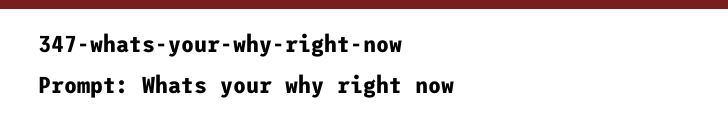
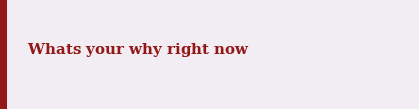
- 347-whats-your-why-right-now
- Prompt: Whats your why right now
+ Whats your why right now

